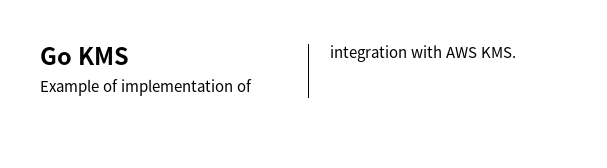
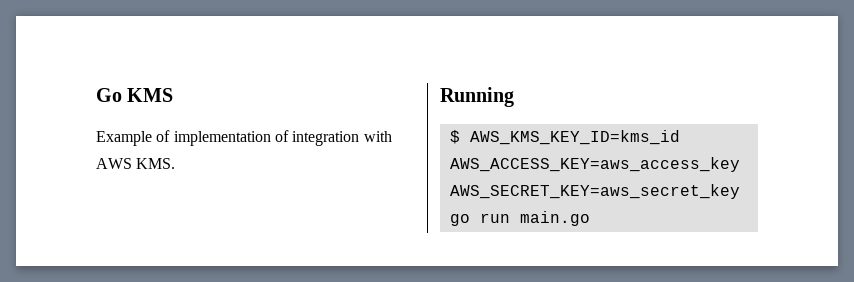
+ Running
+ $ AWS_KMS_KEY_ID=kms_id AWS_ACCESS_KEY=aws_access_key AWS_SECRET_KEY=aws_secret_key go run main.go

